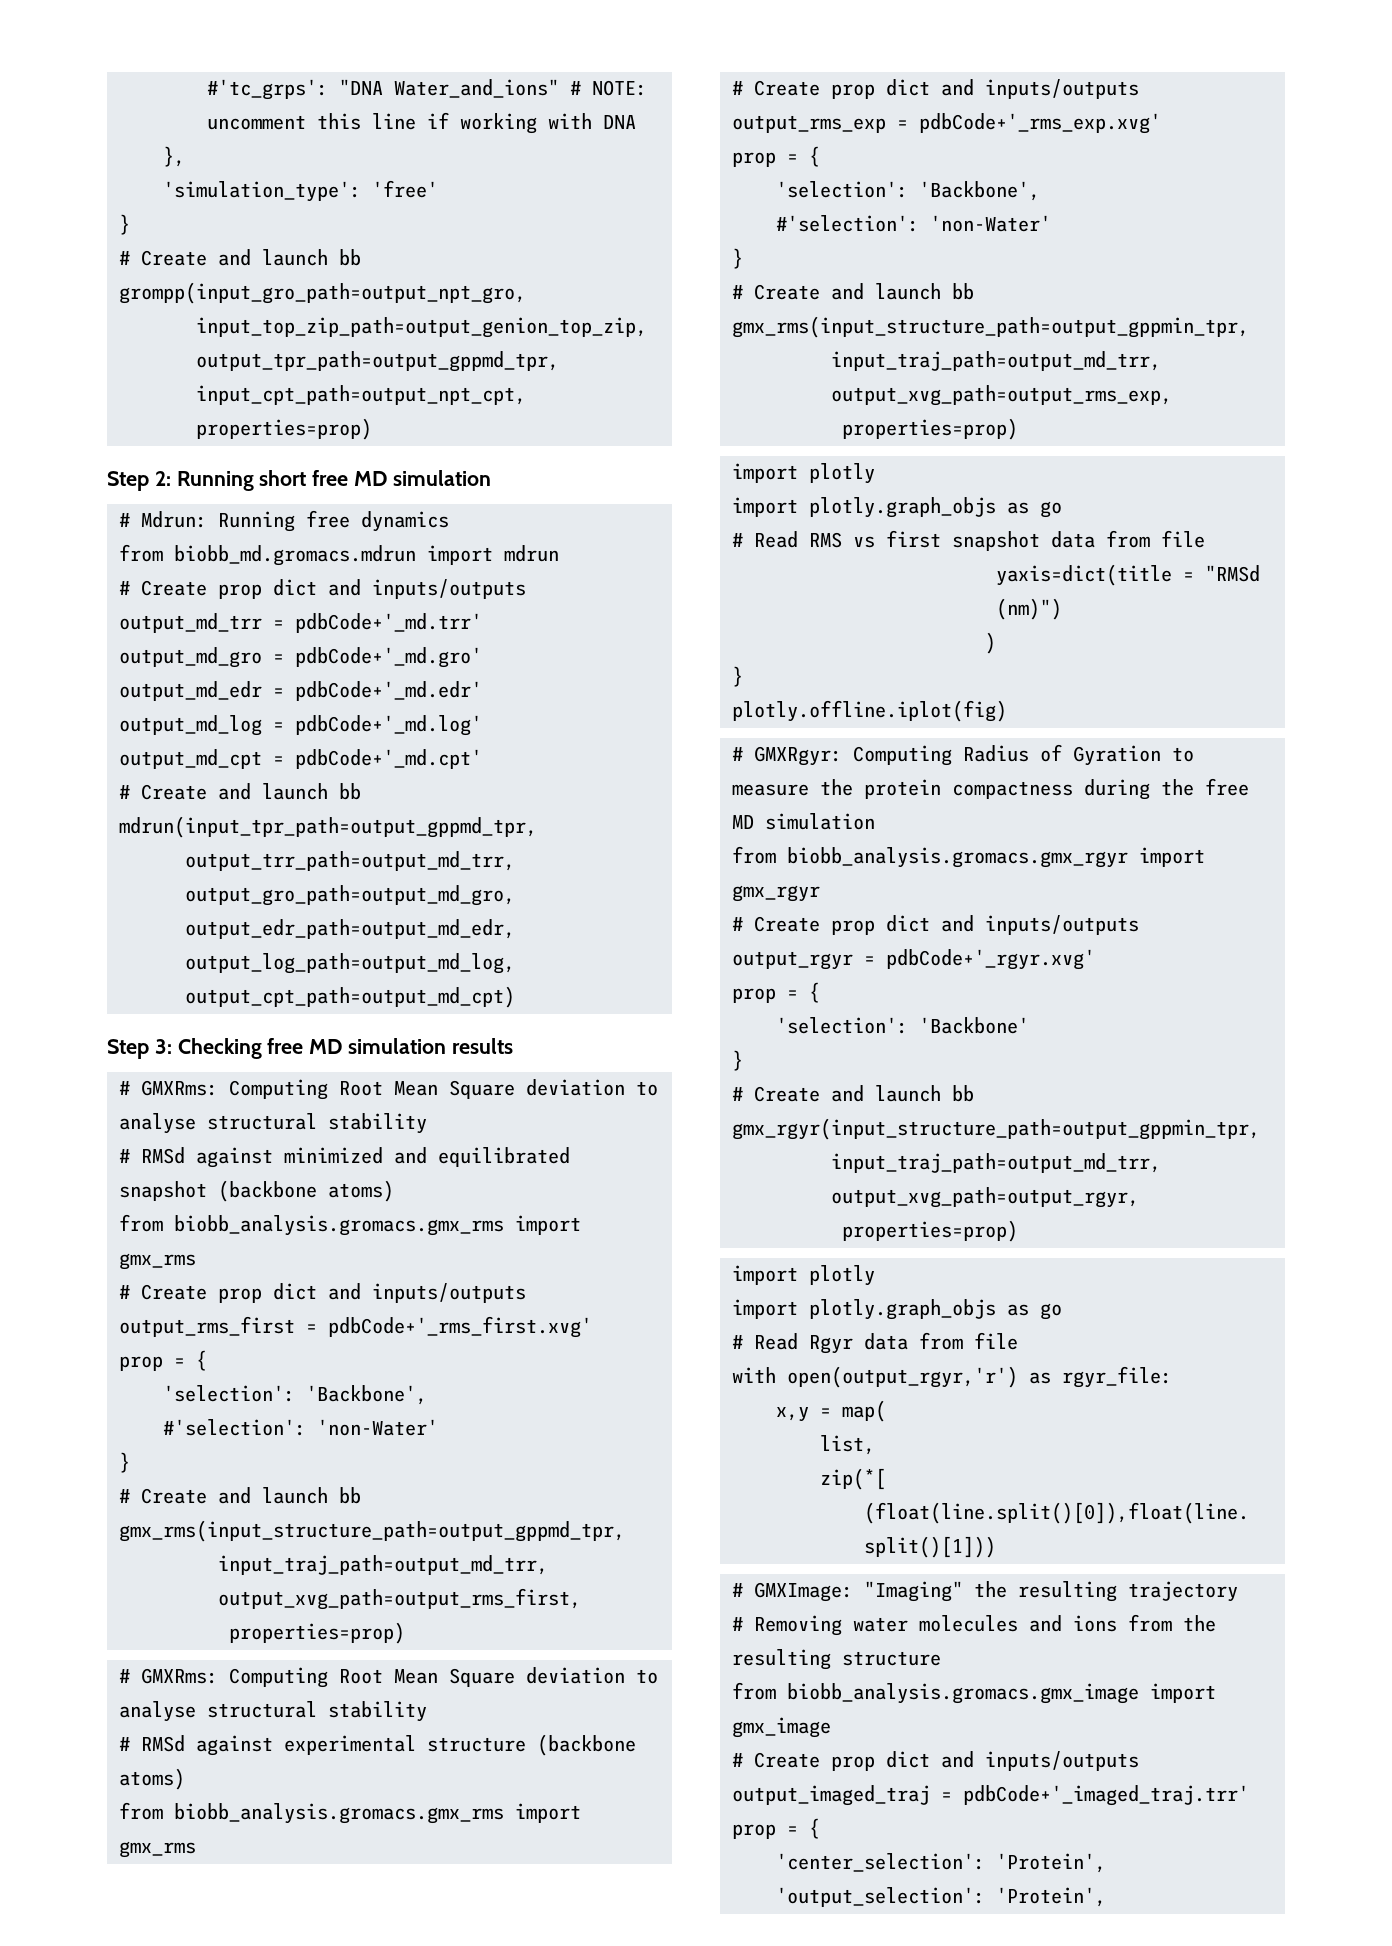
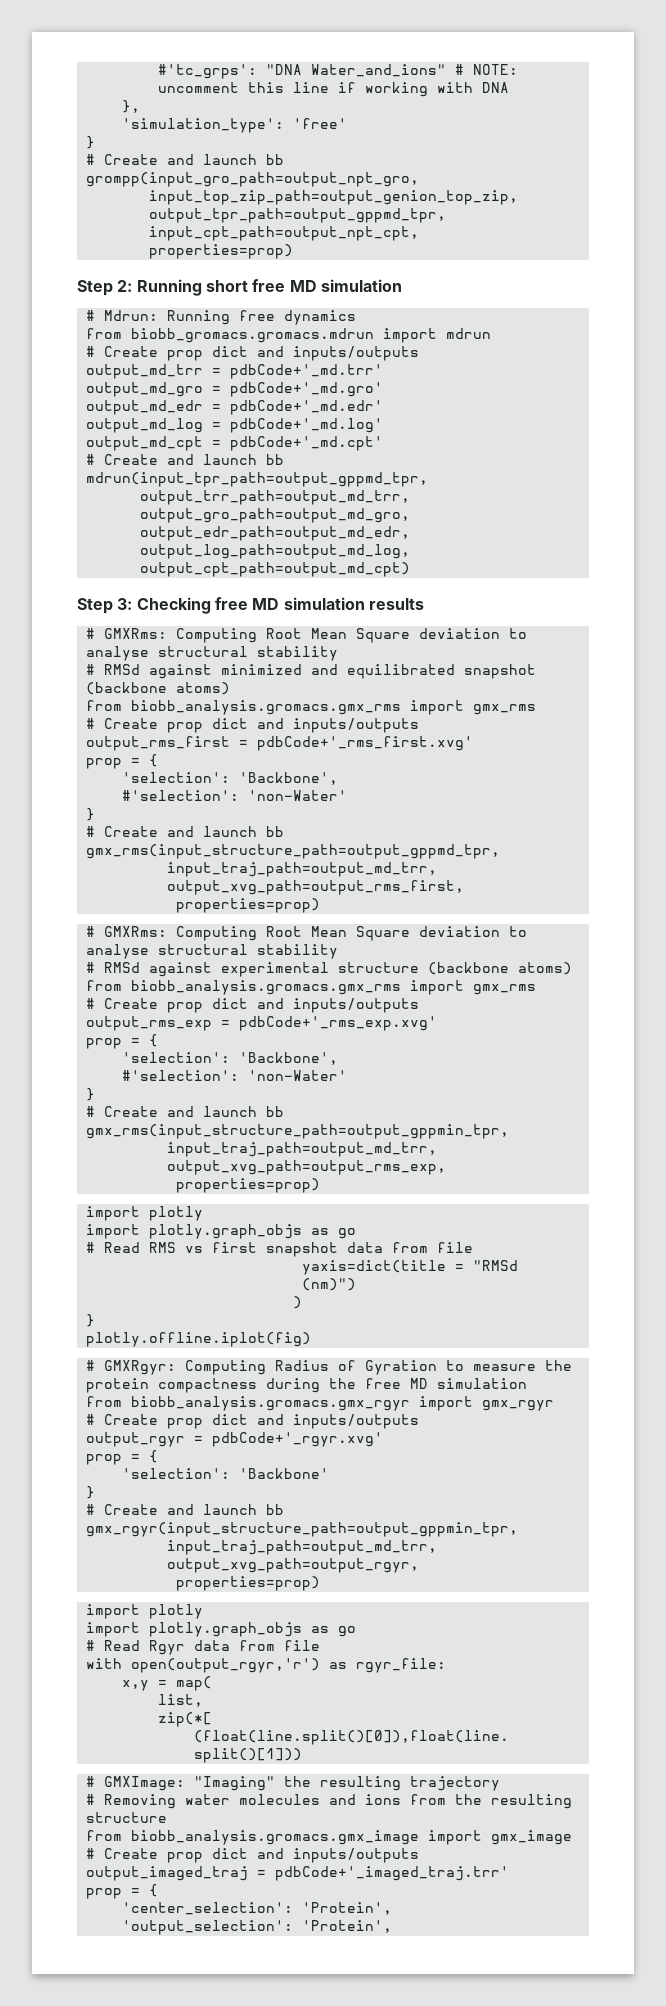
- from biobb_md.gromacs.mdrun import mdrun
+ from biobb_gromacs.gromacs.mdrun import mdrun

